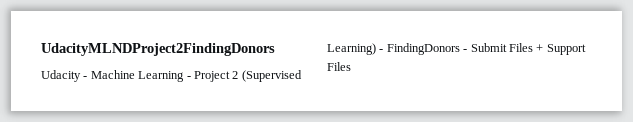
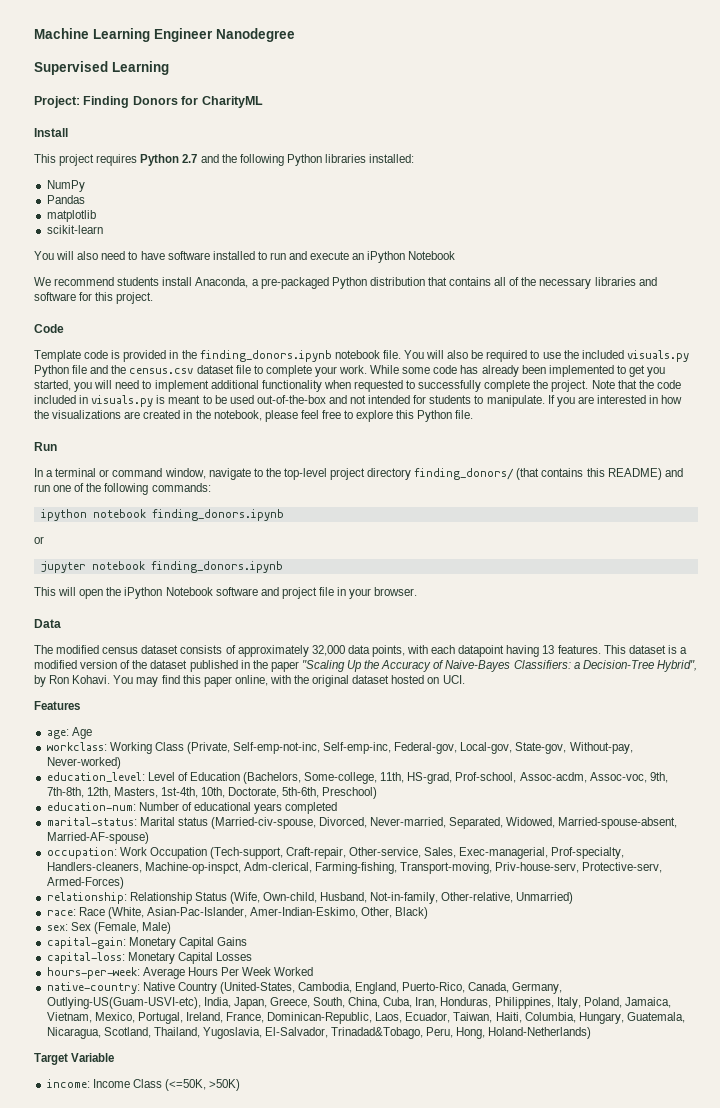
- UdacityMLNDProject2FindingDonors
- Udacity - Machine Learning - Project 2 (Supervised Learning) - FindingDonors - Submit Files + Support Files
+ Machine Learning Engineer Nanodegree
+ Supervised Learning
+ Project: Finding Donors for CharityML
+ Install
+ This project requires Python 2.7 and the following Python libraries installed:
+ NumPy
+ Pandas
+ matplotlib
+ scikit-learn
+ You will also need to have software installed to run and execute an iPython Notebook
+ We recommend students install Anaconda, a pre-packaged Python distribution that contains all of the necessary libraries and software for this project.
+ Code
+ Template code is provided in the finding_donors.ipynb notebook file. You will also be required to use the included visuals.py Python file and the census.csv dataset file to complete your work. While some code has already been implemented to get you started, you will need to implement additional functionality when requested to successfully complete the project. Note that the code included in visuals.py is meant to be used out-of-the-box and not intended for students to manipulate. If you are interested in how the visualizations are created in the notebook, please feel free to explore this Python file.
+ Run
+ In a terminal or command window, navigate to the top-level project directory finding_donors/ (that contains this README) and run one of the following commands:
+ ipython notebook finding_donors.ipynb
+ or
+ jupyter notebook finding_donors.ipynb
+ This will open the iPython Notebook software and project file in your browser.
+ Data
+ The modified census dataset consists of approximately 32,000 data points, with each datapoint having 13 features. This dataset is a modified version of the dataset published in the paper "Scaling Up the Accuracy of Naive-Bayes Classifiers: a Decision-Tree Hybrid", by Ron Kohavi. You may find this paper online, with the original dataset hosted on UCI.
+ Features
+ age: Age
+ workclass: Working Class (Private, Self-emp-not-inc, Self-emp-inc, Federal-gov, Local-gov, State-gov, Without-pay, Never-worked)
+ education_level: Level of Education (Bachelors, Some-college, 11th, HS-grad, Prof-school, Assoc-acdm, Assoc-voc, 9th, 7th-8th, 12th, Masters, 1st-4th, 10th, Doctorate, 5th-6th, Preschool)
+ education-num: Number of educational years completed
+ marital-status: Marital status (Married-civ-spouse, Divorced, Never-married, Separated, Widowed, Married-spouse-absent, Married-AF-spouse)
+ occupation: Work Occupation (Tech-support, Craft-repair, Other-service, Sales, Exec-managerial, Prof-specialty, Handlers-cleaners, Machine-op-inspct, Adm-clerical, Farming-fishing, Transport-moving, Priv-house-serv, Protective-serv, Armed-Forces)
+ relationship: Relationship Status (Wife, Own-child, Husband, Not-in-family, Other-relative, Unmarried)
+ race: Race (White, Asian-Pac-Islander, Amer-Indian-Eskimo, Other, Black)
+ sex: Sex (Female, Male)
+ capital-gain: Monetary Capital Gains
+ capital-loss: Monetary Capital Losses
+ hours-per-week: Average Hours Per Week Worked
+ native-country: Native Country (United-States, Cambodia, England, Puerto-Rico, Canada, Germany, Outlying-US(Guam-USVI-etc), India, Japan, Greece, South, China, Cuba, Iran, Honduras, Philippines, Italy, Poland, Jamaica, Vietnam, Mexico, Portugal, Ireland, France, Dominican-Republic, Laos, Ecuador, Taiwan, Haiti, Columbia, Hungary, Guatemala, Nicaragua, Scotland, Thailand, Yugoslavia, El-Salvador, Trinadad&Tobago, Peru, Hong, Holand-Netherlands)
+ Target Variable
+ income: Income Class (<=50K, >50K)

